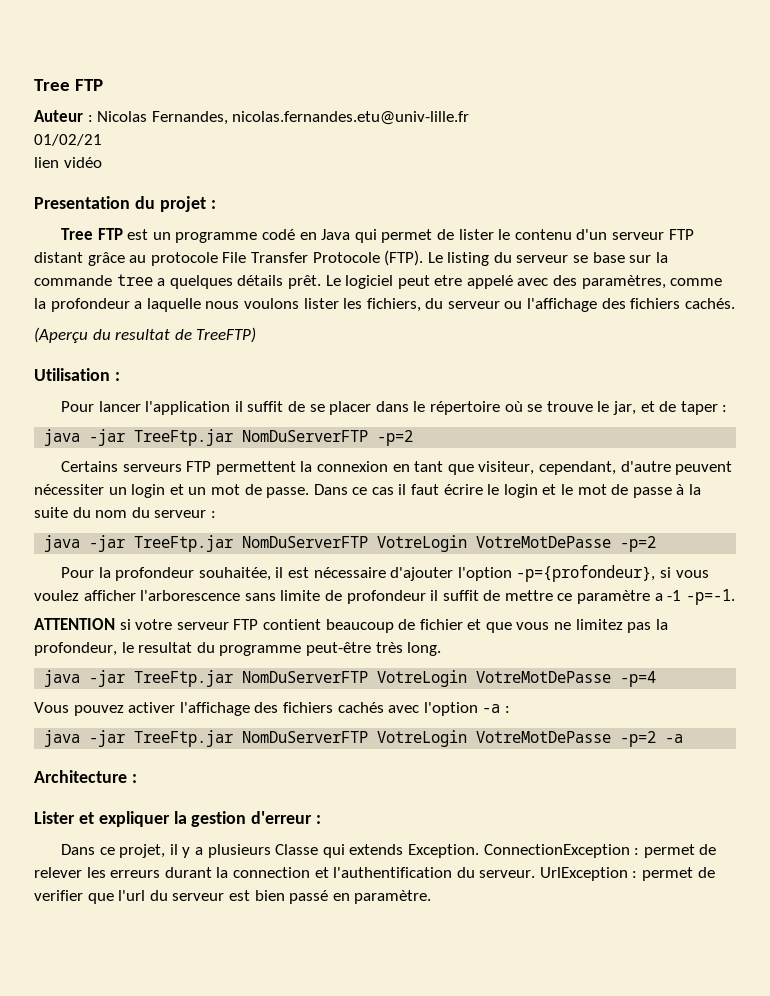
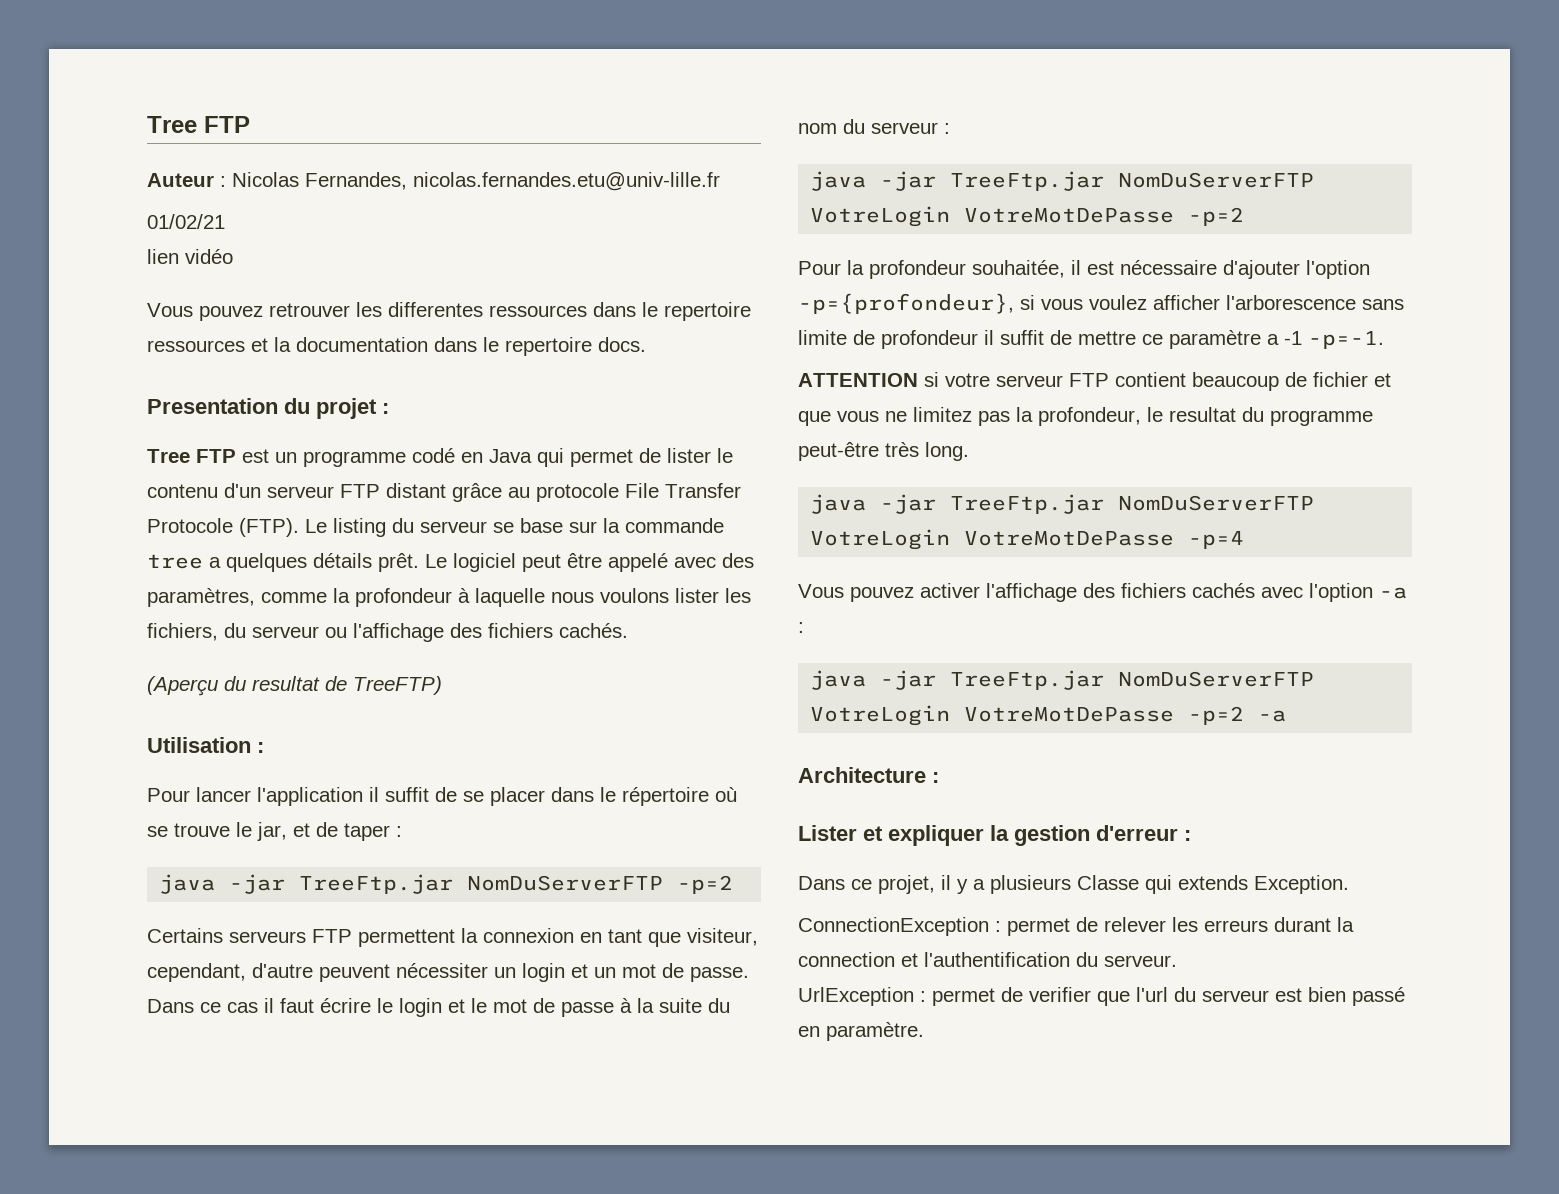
+ Vous pouvez retrouver les differentes ressources dans le repertoire ressources et la documentation dans le repertoire docs.
- Le logiciel peut etre appelé avec des paramètres, comme la profondeur a laquelle nous voulons lister les fichiers, du serveur ou l'affichage des fichiers cachés.
+ Le logiciel peut être appelé avec des paramètres, comme la profondeur à laquelle nous voulons lister les fichiers, du serveur ou l'affichage des fichiers cachés.
- Dans ce projet, il y a plusieurs Classe qui extends Exception. ConnectionException : permet de relever les erreurs durant la connection et l'authentification du serveur. UrlException : permet de verifier que l'url du serveur est bien passé en paramètre.
+ Dans ce projet, il y a plusieurs Classe qui extends Exception.
+ ConnectionException : permet de relever les erreurs durant la connection et l'authentification du serveur.
+ UrlException : permet de verifier que l'url du serveur est bien passé en paramètre.

